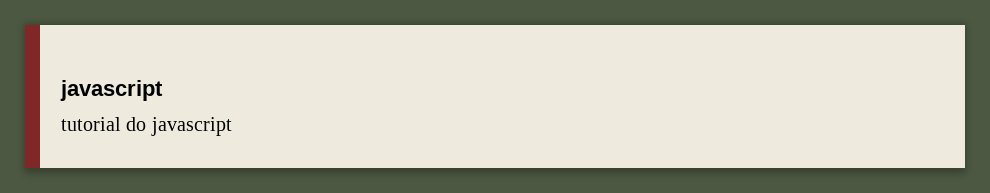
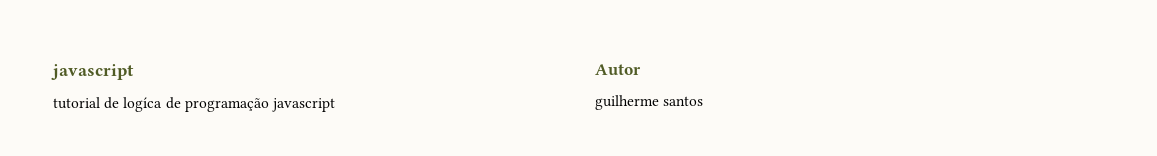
- tutorial do javascript
+ tutorial de logíca de programação javascript
+ Autor
+ guilherme santos

